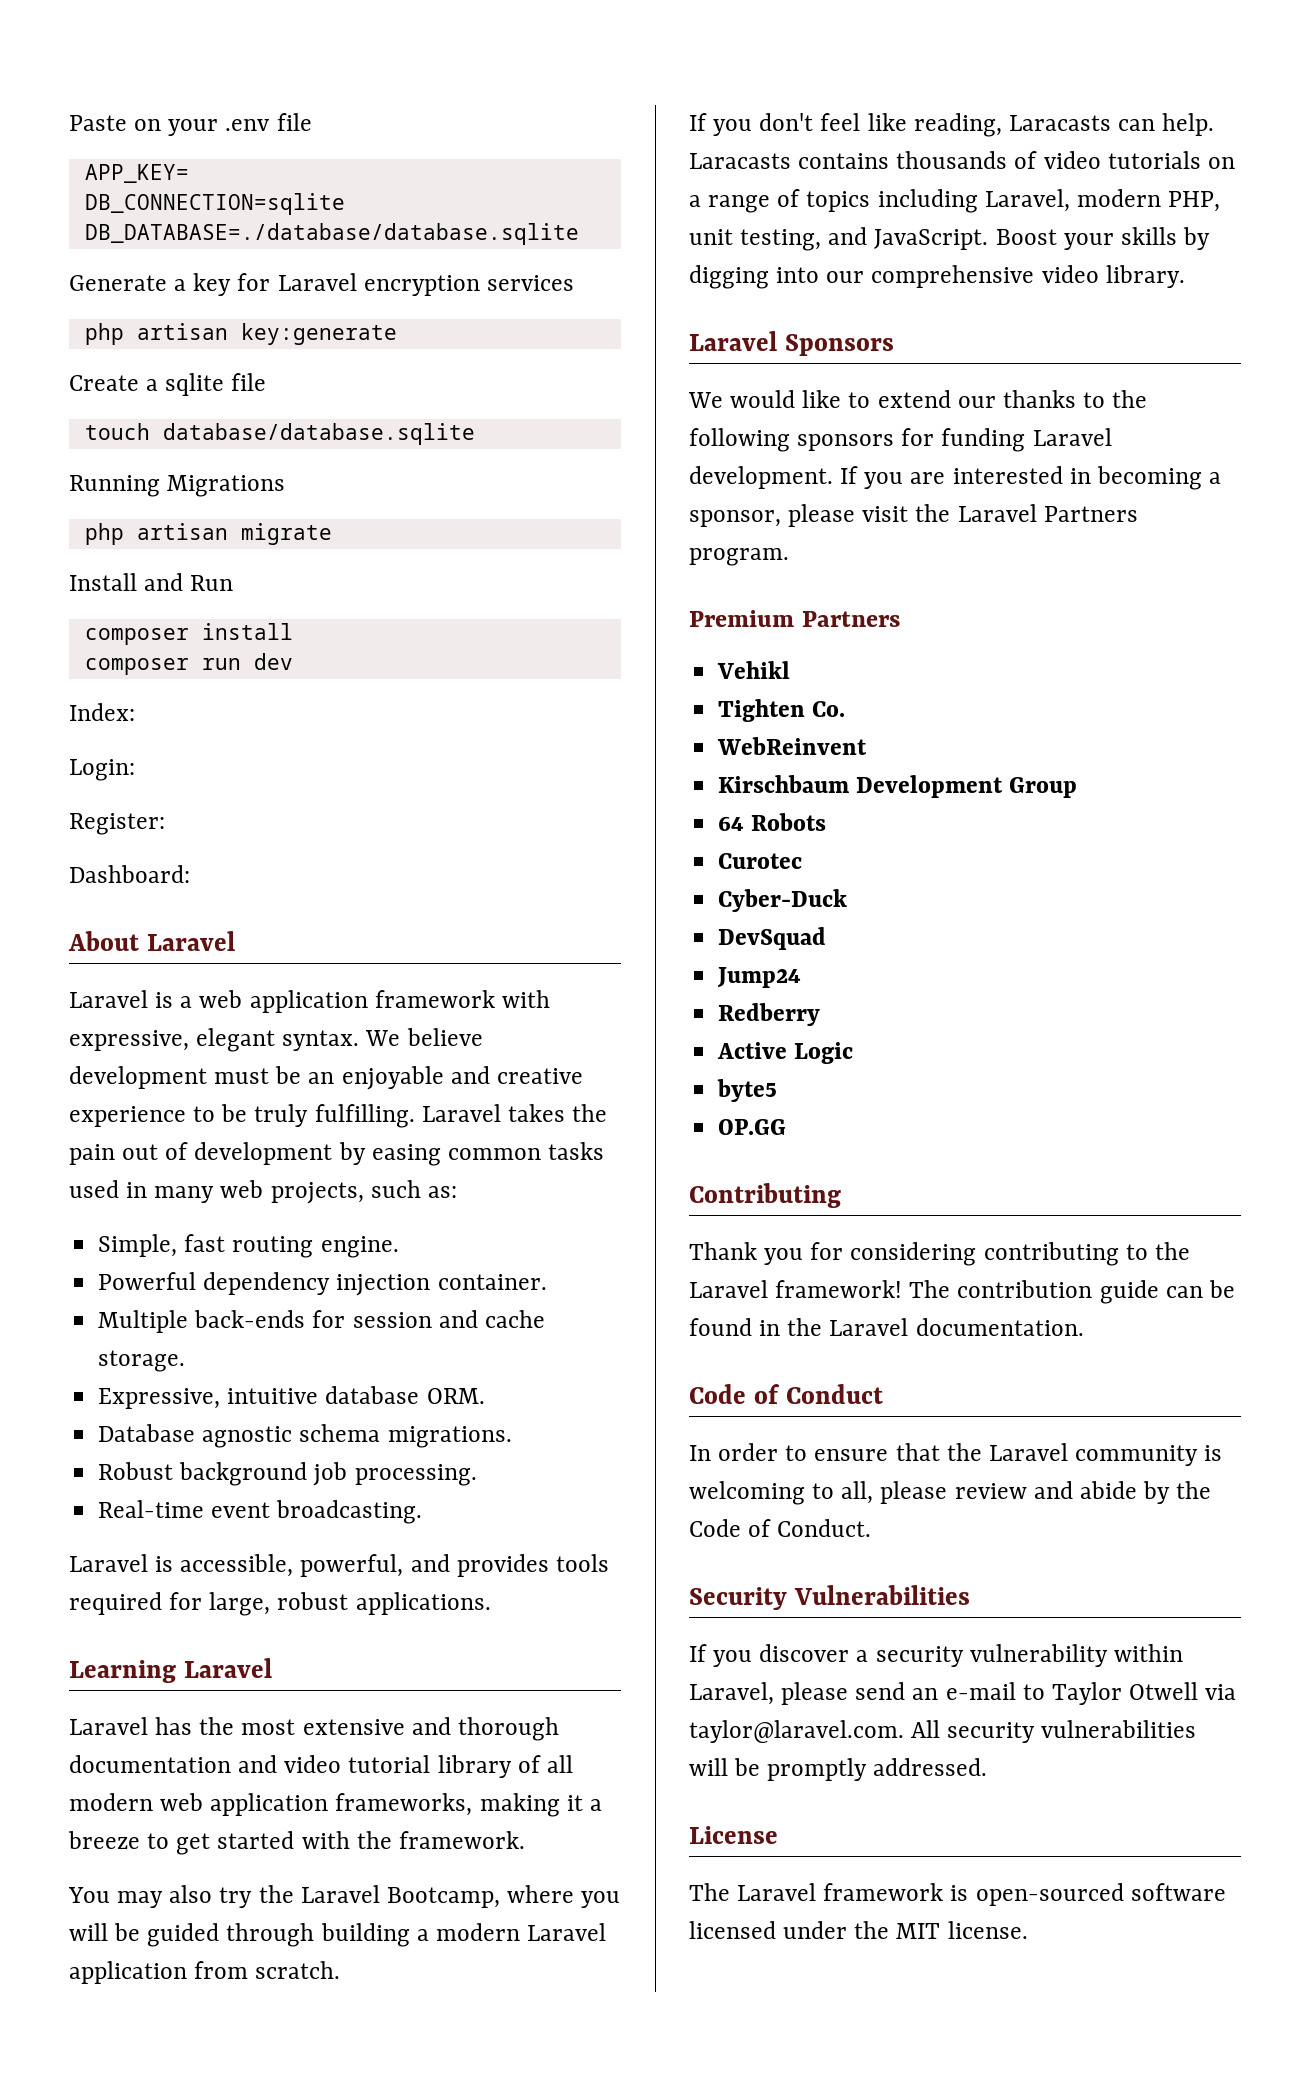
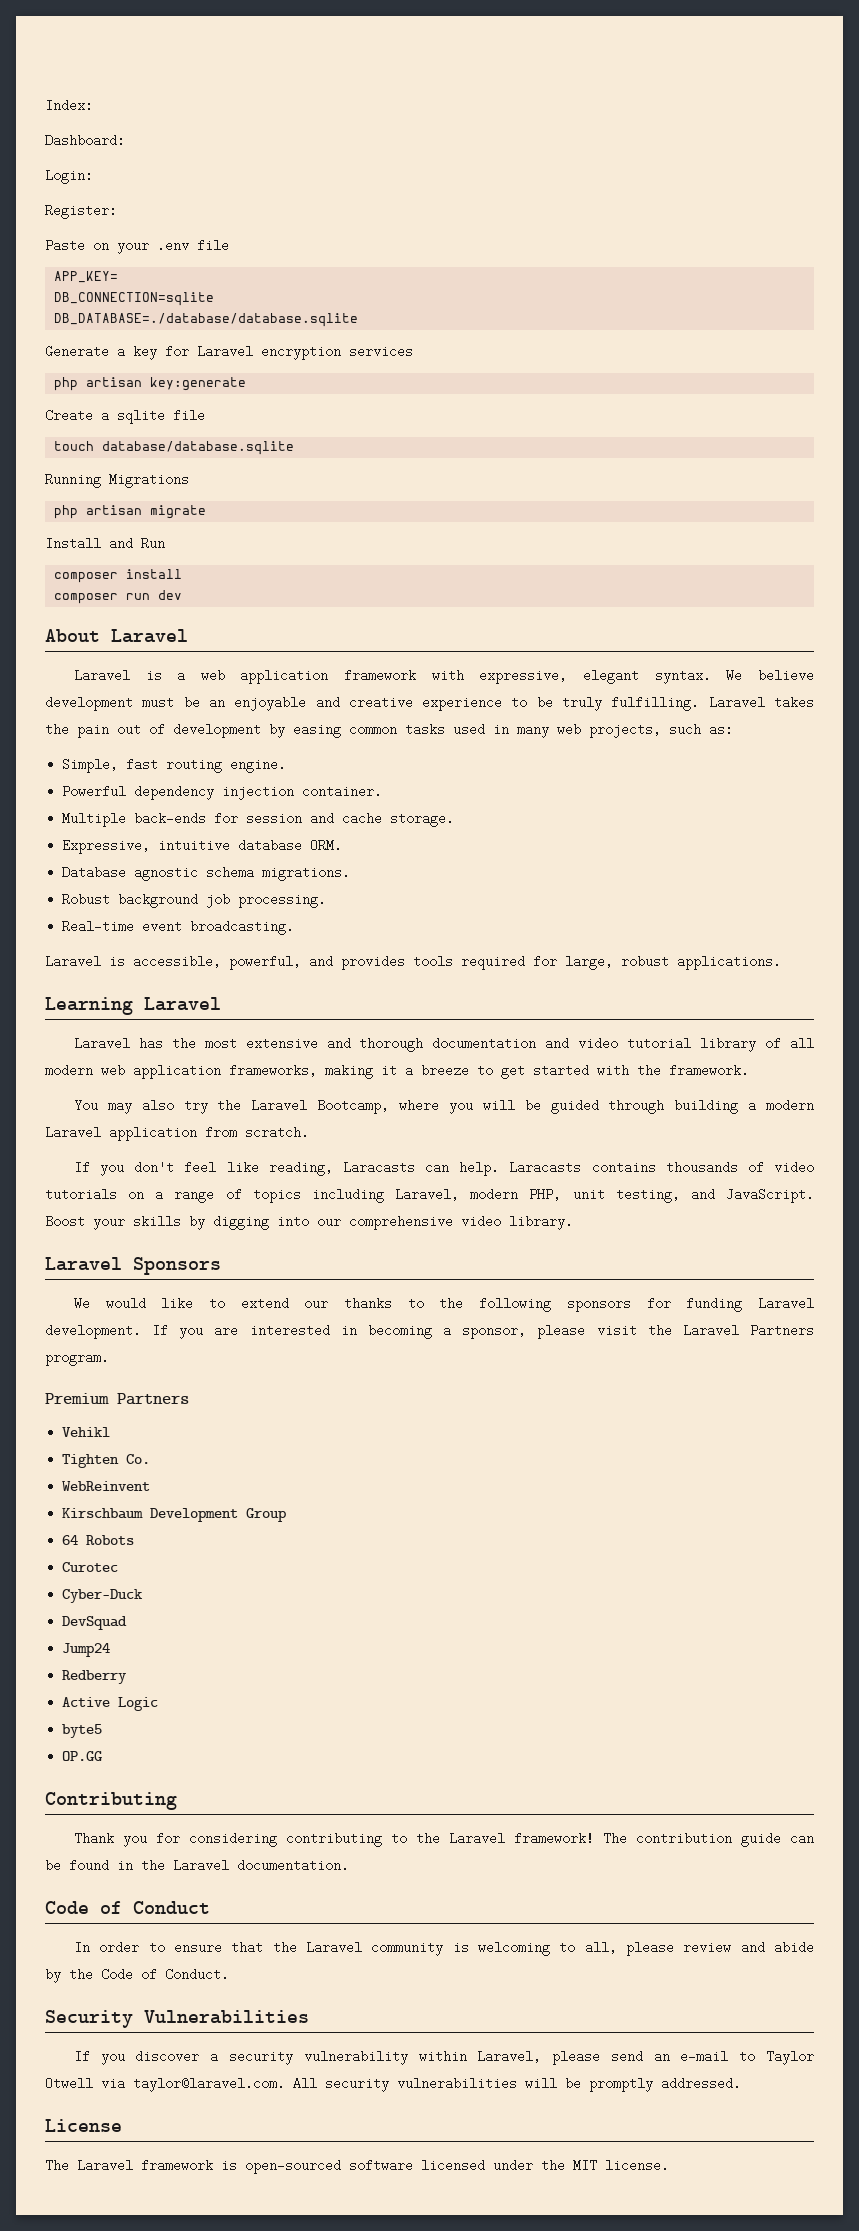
+ Index:
+ Dashboard:
+ Login:
+ Register:
- Index:
- Login:
- Register:
- Dashboard:

